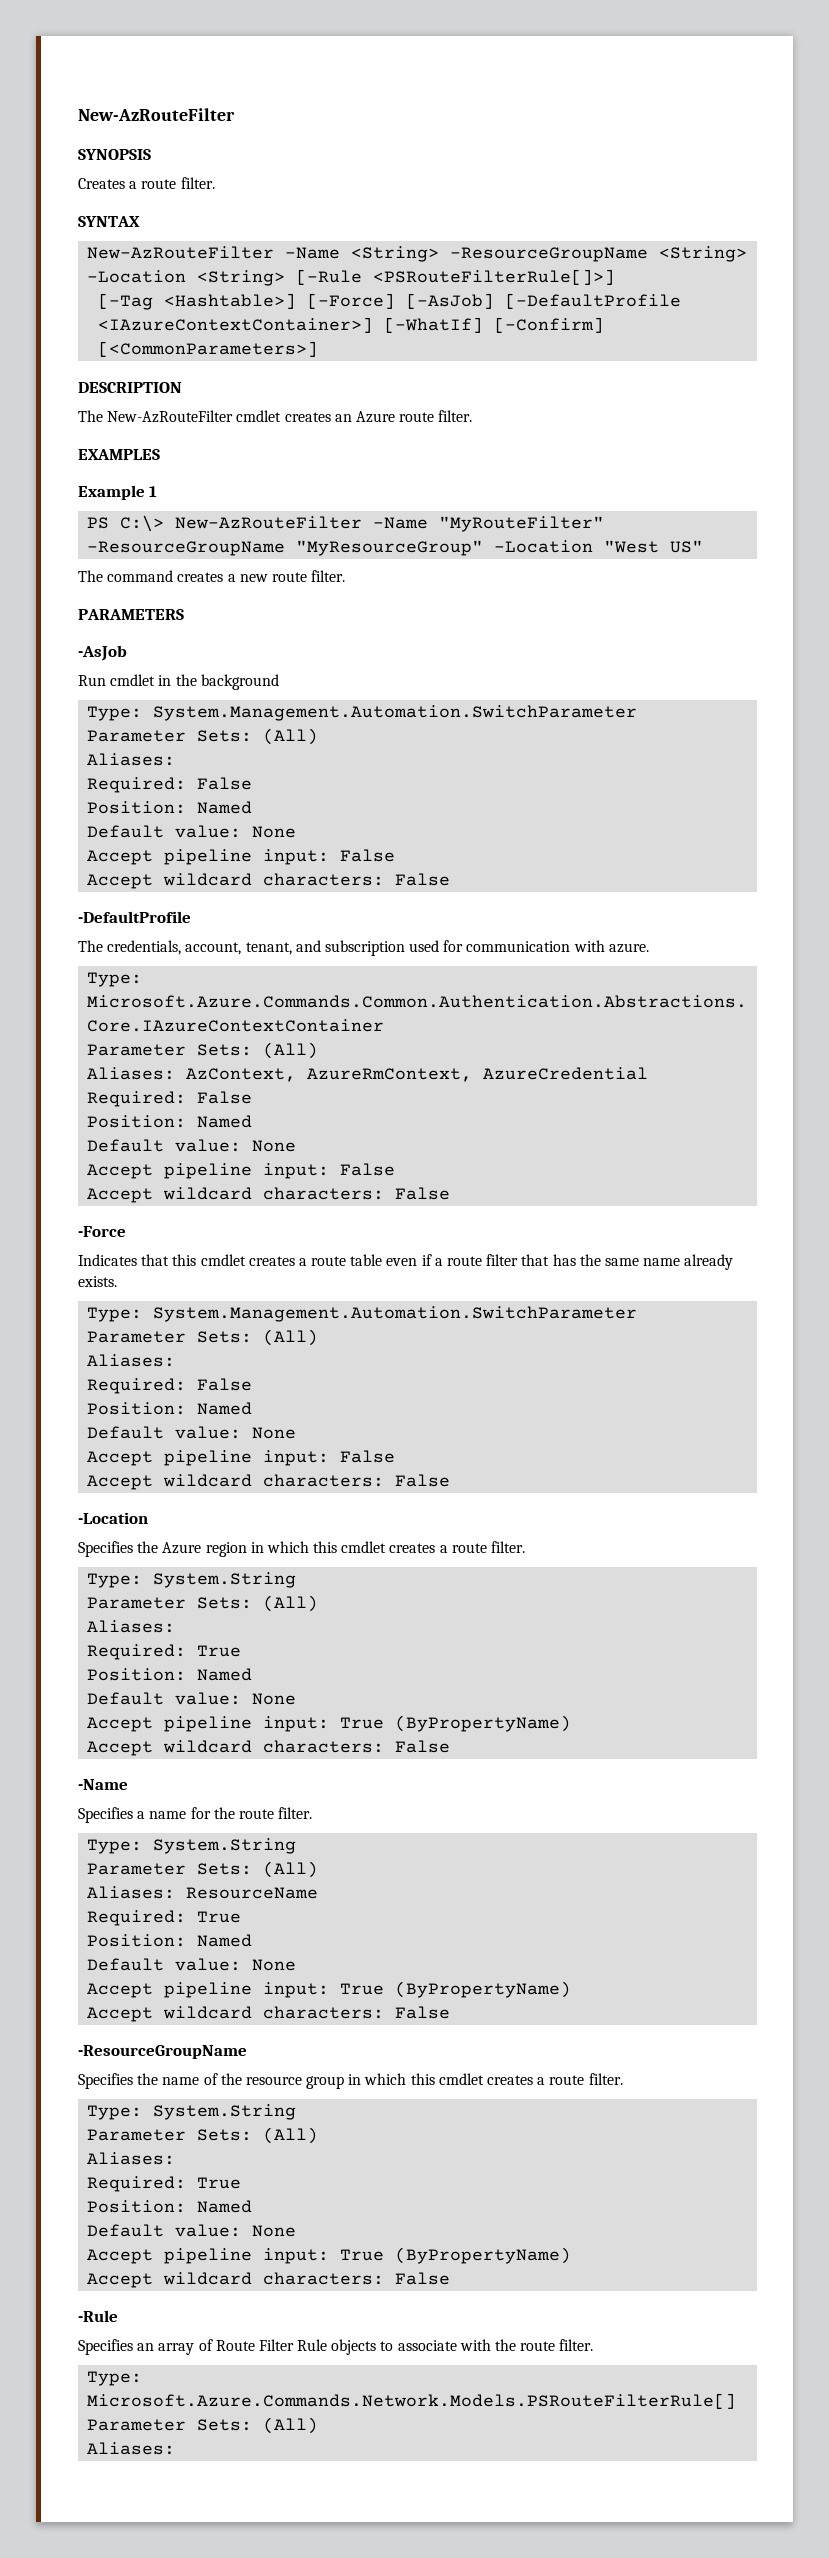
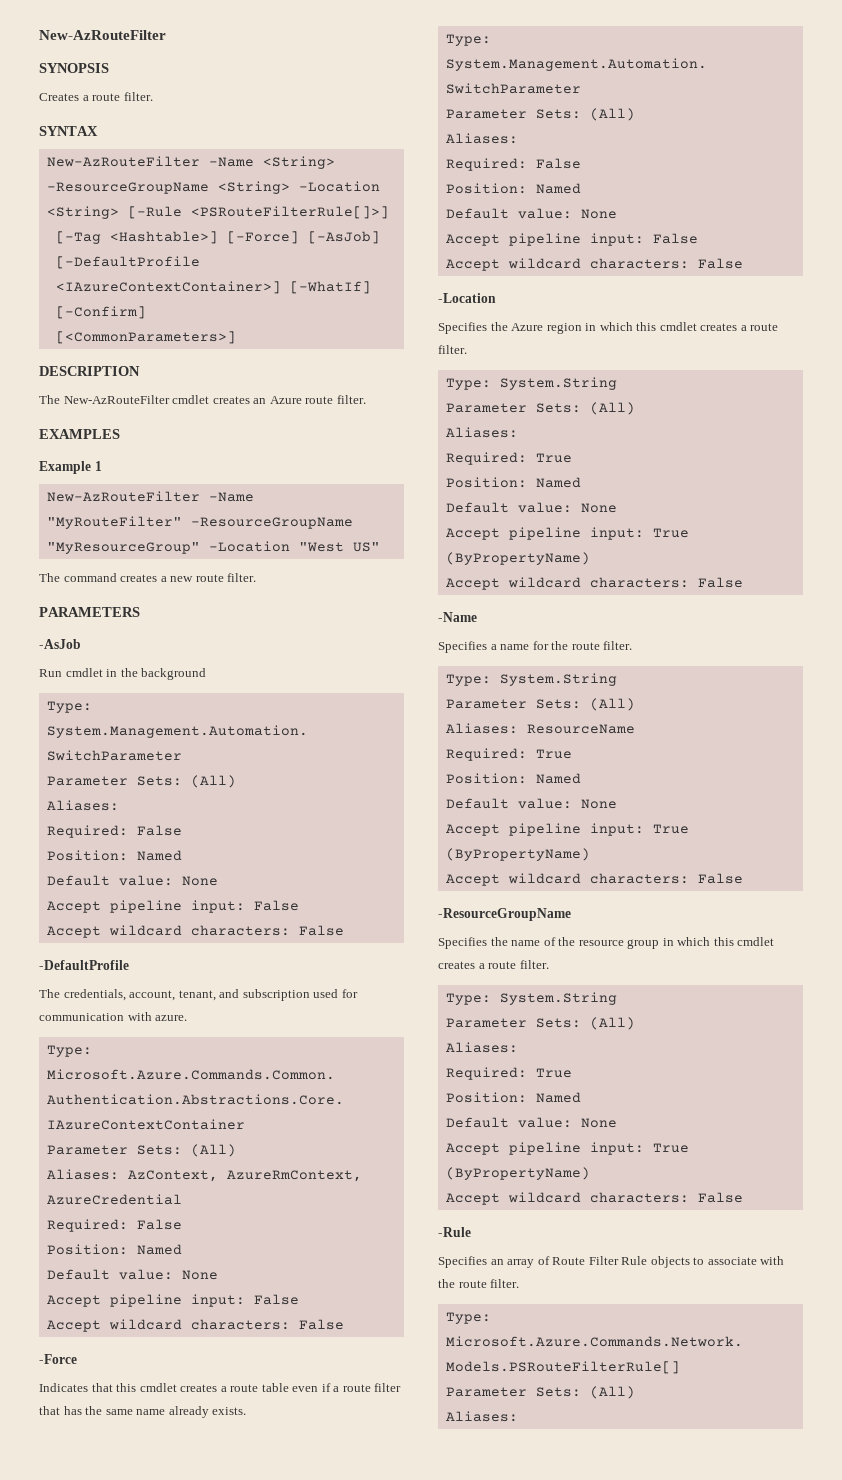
- PS C:\> New-AzRouteFilter -Name "MyRouteFilter" -ResourceGroupName "MyResourceGroup" -Location "West US"
+ New-AzRouteFilter -Name "MyRouteFilter" -ResourceGroupName "MyResourceGroup" -Location "West US"

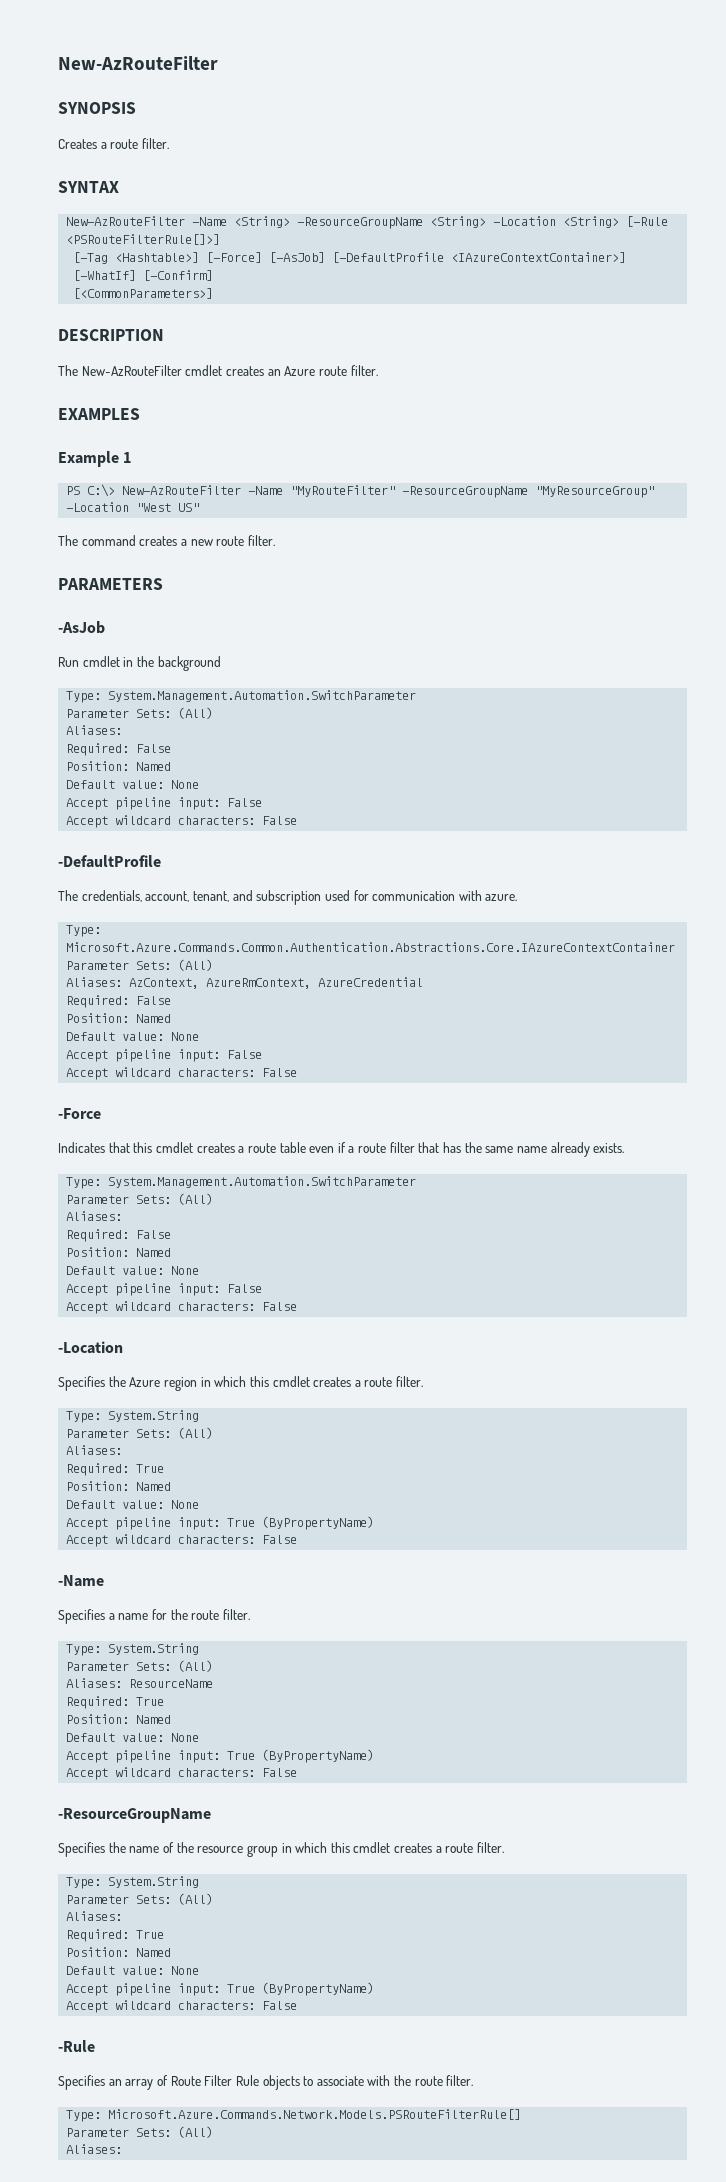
- New-AzRouteFilter -Name "MyRouteFilter" -ResourceGroupName "MyResourceGroup" -Location "West US"
+ PS C:\> New-AzRouteFilter -Name "MyRouteFilter" -ResourceGroupName "MyResourceGroup" -Location "West US"

